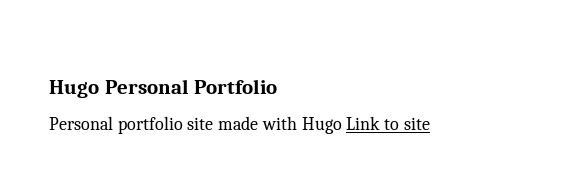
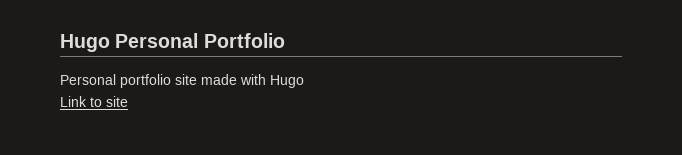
- Personal portfolio site made with Hugo Link to site
+ Personal portfolio site made with Hugo
+ Link to site

